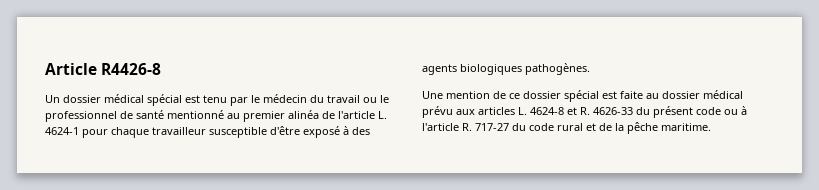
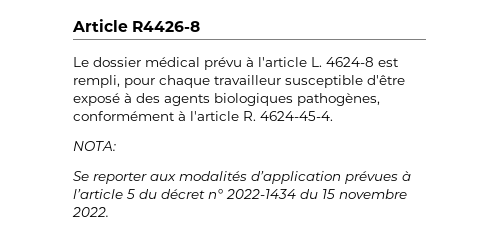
- Un dossier médical spécial est tenu par le médecin du travail ou le professionnel de santé mentionné au premier alinéa de l'article L. 4624-1 pour chaque travailleur susceptible d'être exposé à des agents biologiques pathogènes.
- Une mention de ce dossier spécial est faite au dossier médical prévu aux articles L. 4624-8 et R. 4626-33 du présent code ou à l'article R. 717-27 du code rural et de la pêche maritime.
+ Le dossier médical prévu à l'article L. 4624-8 est rempli, pour chaque travailleur susceptible d'être exposé à des agents biologiques pathogènes, conformément à l'article R. 4624-45-4.
+ NOTA:
+ Se reporter aux modalités d’application prévues à l’article 5 du décret n° 2022-1434 du 15 novembre 2022.

